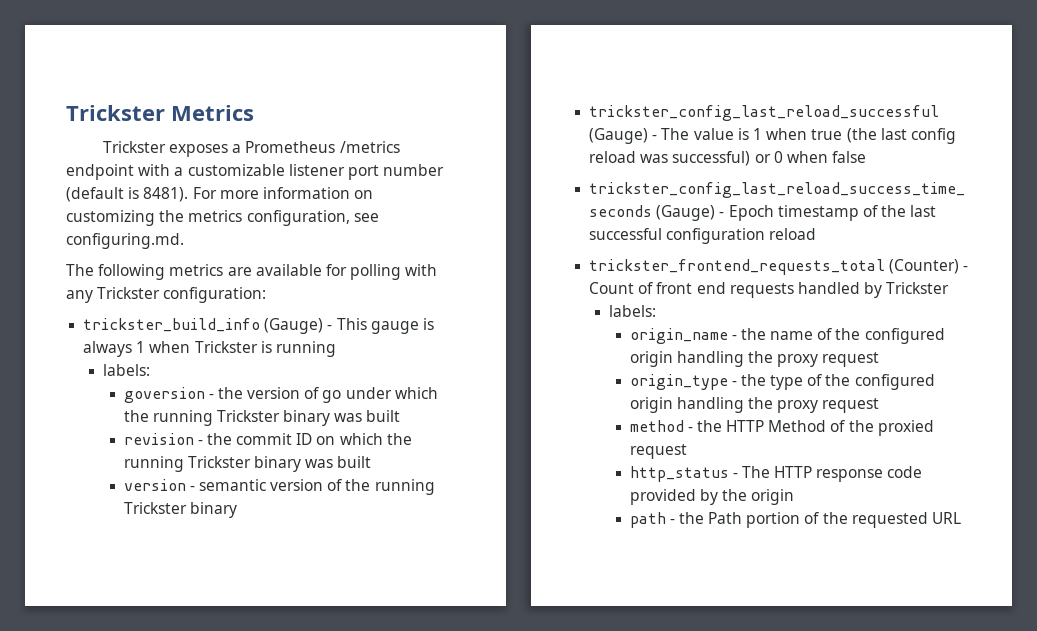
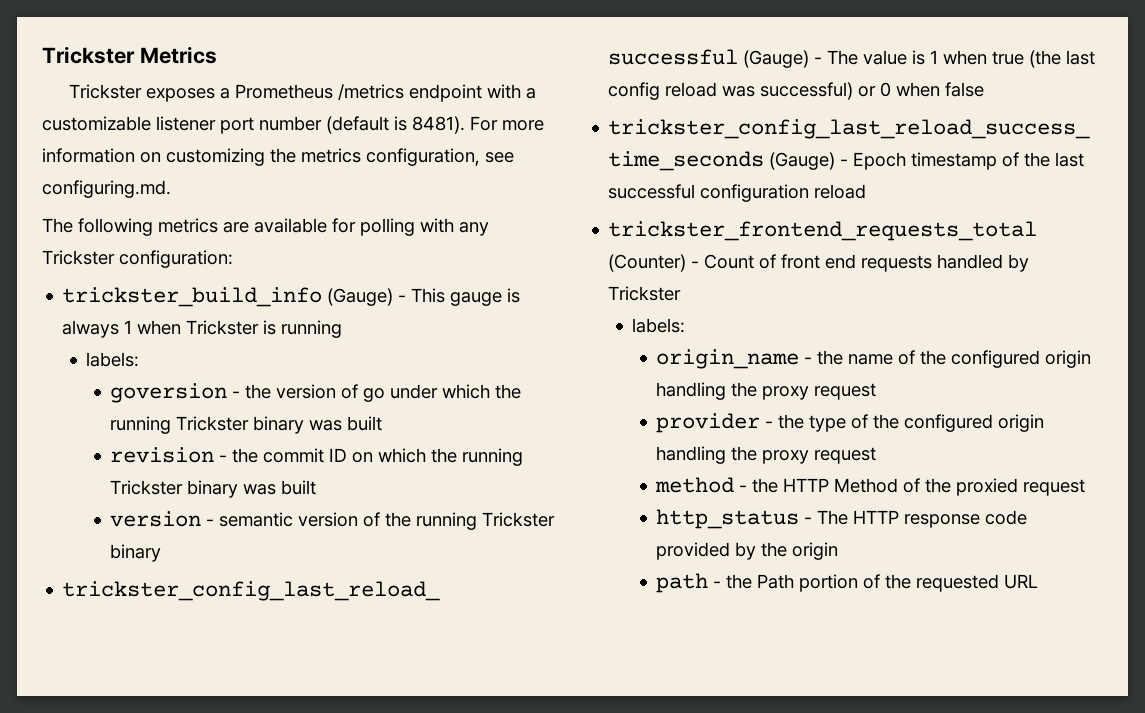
- origin_type - the type of the configured origin handling the proxy request
+ provider - the type of the configured origin handling the proxy request

